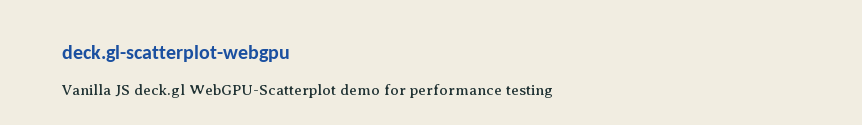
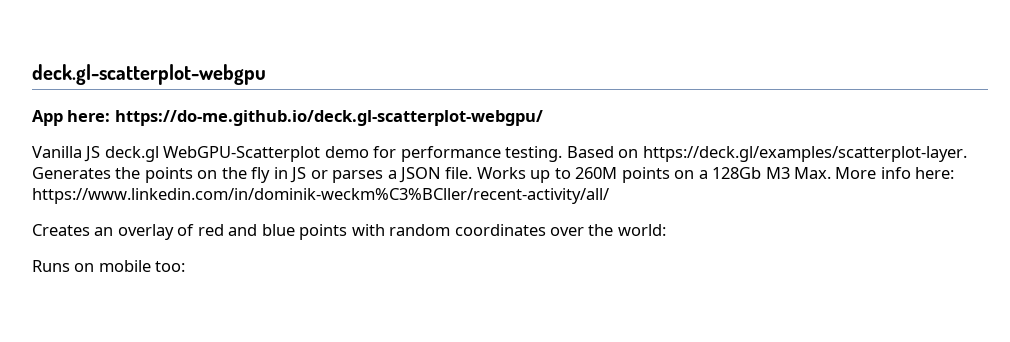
+ App here: https://do-me.github.io/deck.gl-scatterplot-webgpu/
- Vanilla JS deck.gl WebGPU-Scatterplot demo for performance testing
+ Vanilla JS deck.gl WebGPU-Scatterplot demo for performance testing. Based on https://deck.gl/examples/scatterplot-layer. Generates the points on the fly in JS or parses a JSON file. Works up to 260M points on a 128Gb M3 Max. More info here: https://www.linkedin.com/in/dominik-weckm%C3%BCller/recent-activity/all/
+ Creates an overlay of red and blue points with random coordinates over the world:
+ Runs on mobile too:

